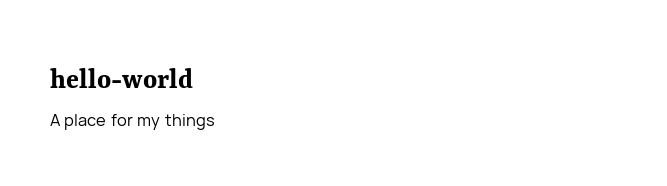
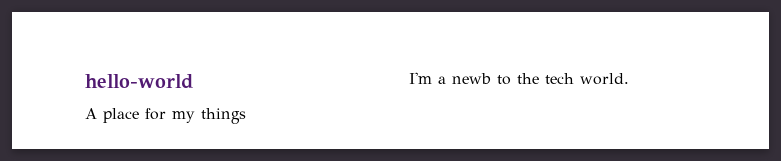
+ I'm a newb to the tech world.

